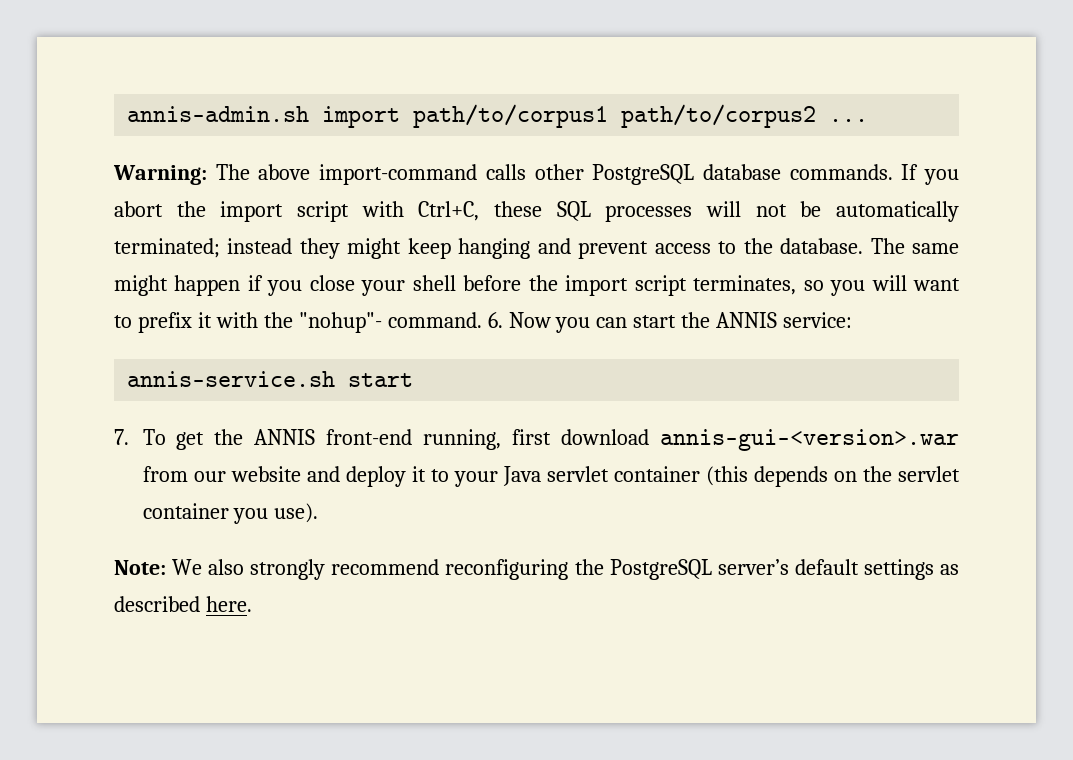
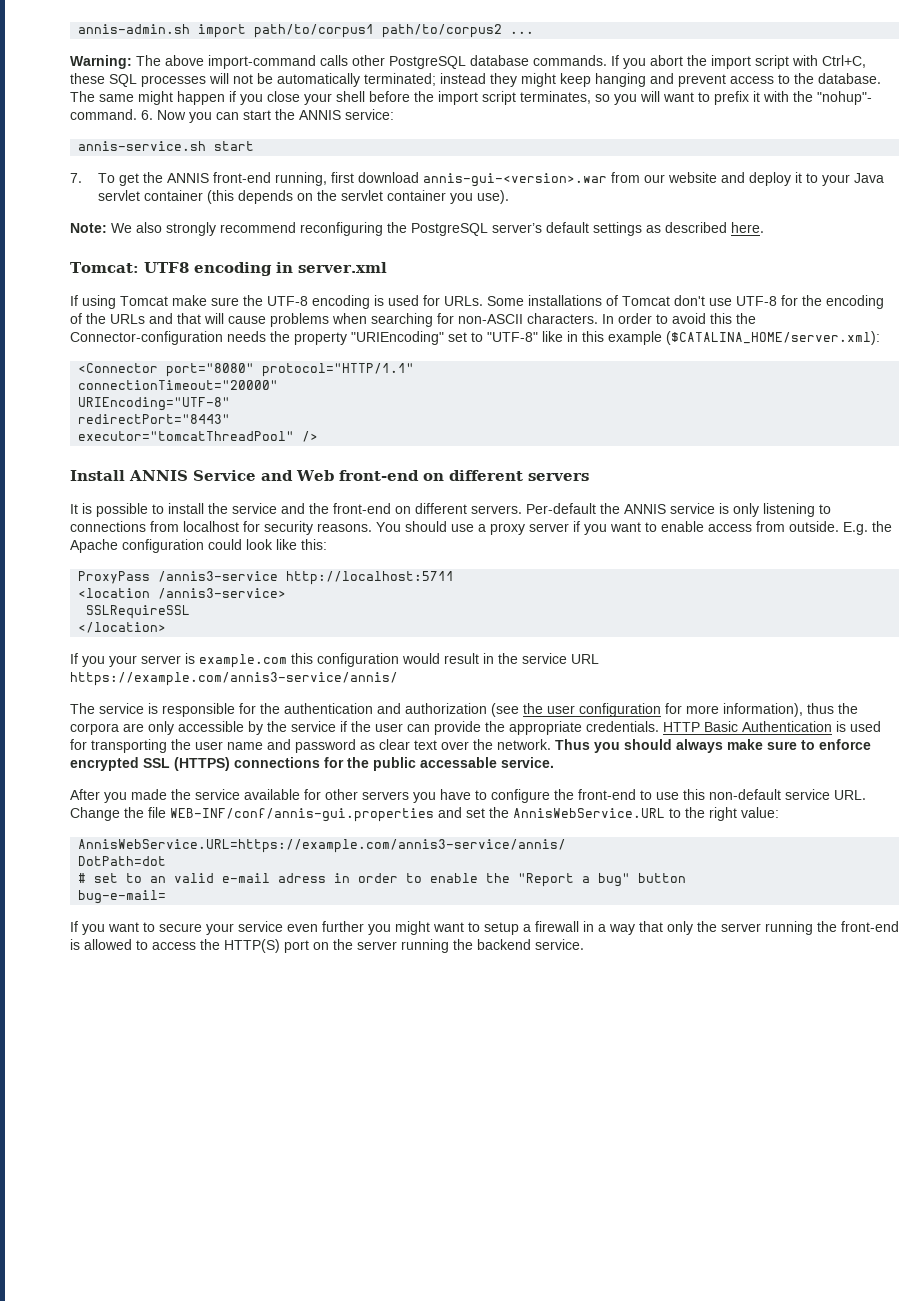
+ Tomcat: UTF8 encoding in server.xml
+ If using Tomcat make sure the UTF-8 encoding is used for URLs. Some installations of Tomcat don't use UTF-8 for the encoding of the URLs and that will cause problems when searching for non-ASCII characters. In order to avoid this the Connector-configuration needs the property "URIEncoding" set to "UTF-8" like in this example ($CATALINA_HOME/server.xml):
+ <Connector port="8080" protocol="HTTP/1.1"
+ connectionTimeout="20000"
+ URIEncoding="UTF-8"
+ redirectPort="8443"
+ executor="tomcatThreadPool" />
+ Install ANNIS Service and Web front-end on different servers
+ It is possible to install the service and the front-end on different servers. Per-default the ANNIS service is only listening to connections from localhost for security reasons. You should use a proxy server if you want to enable access from outside. E.g. the Apache configuration could look like this:
+ ProxyPass /annis3-service http://localhost:5711
+ <location /annis3-service>
+ SSLRequireSSL
+ </location>
+ If you your server is example.com this configuration would result in the service URL https://example.com/annis3-service/annis/
+ The service is responsible for the authentication and authorization (see the user configuration for more information), thus the corpora are only accessible by the service if the user can provide the appropriate credentials. HTTP Basic Authentication is used for transporting the user name and password as clear text over the network. Thus you should always make sure to enforce encrypted SSL (HTTPS) connections for the public accessable service.
+ After you made the service available for other servers you have to configure the front-end to use this non-default service URL. Change the file WEB-INF/conf/annis-gui.properties and set the AnnisWebService.URL to the right value:
+ AnnisWebService.URL=https://example.com/annis3-service/annis/
+ DotPath=dot
+ # set to an valid e-mail adress in order to enable the "Report a bug" button
+ bug-e-mail=
+ If you want to secure your service even further you might want to setup a firewall in a way that only the server running the front-end is allowed to access the HTTP(S) port on the server running the backend service.

